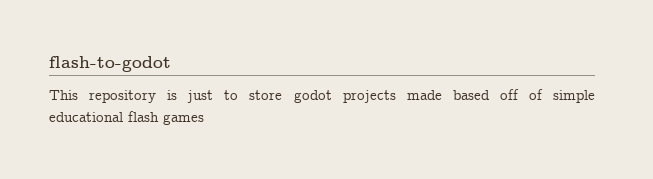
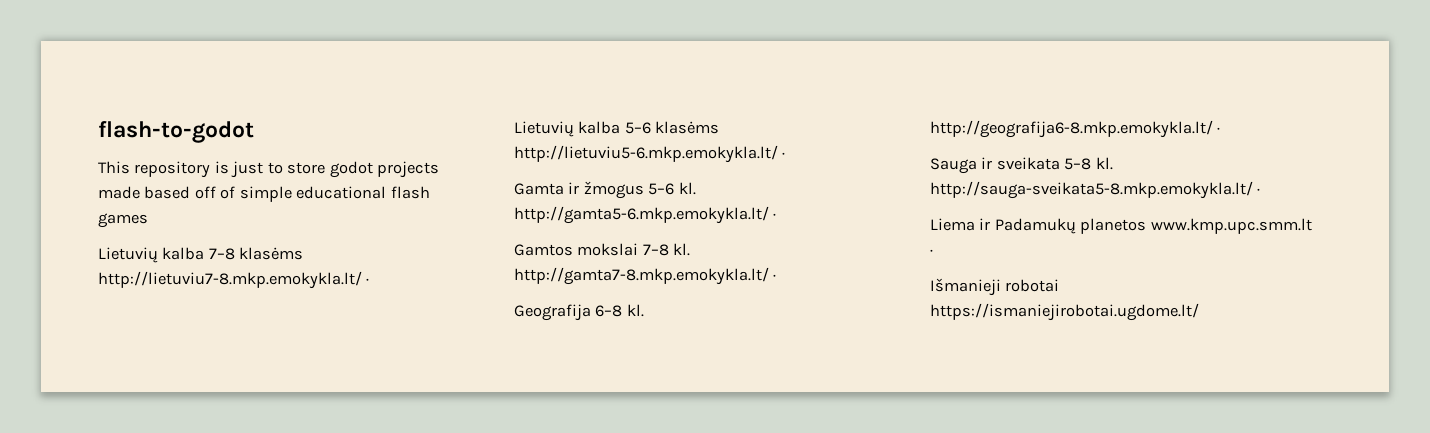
+ Lietuvių kalba 7–8 klasėms http://lietuviu7-8.mkp.emokykla.lt/ ·
+ Lietuvių kalba 5–6 klasėms http://lietuviu5-6.mkp.emokykla.lt/ ·
+ Gamta ir žmogus 5–6 kl. http://gamta5-6.mkp.emokykla.lt/ ·
+ Gamtos mokslai 7–8 kl. http://gamta7-8.mkp.emokykla.lt/ ·
+ Geografija 6–8 kl. http://geografija6-8.mkp.emokykla.lt/ ·
+ Sauga ir sveikata 5–8 kl. http://sauga-sveikata5-8.mkp.emokykla.lt/ ·
+ Liema ir Padamukų planetos www.kmp.upc.smm.lt ·
+ Išmanieji robotai https://ismaniejirobotai.ugdome.lt/

